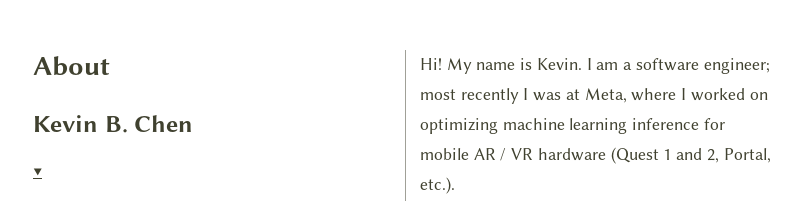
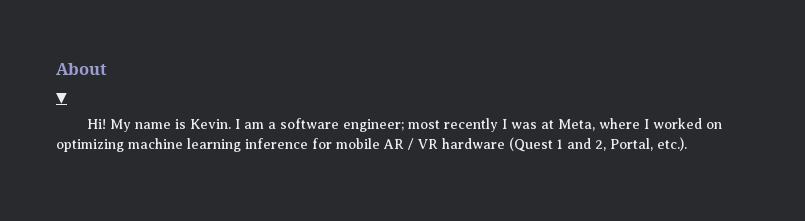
- Kevin B. Chen

